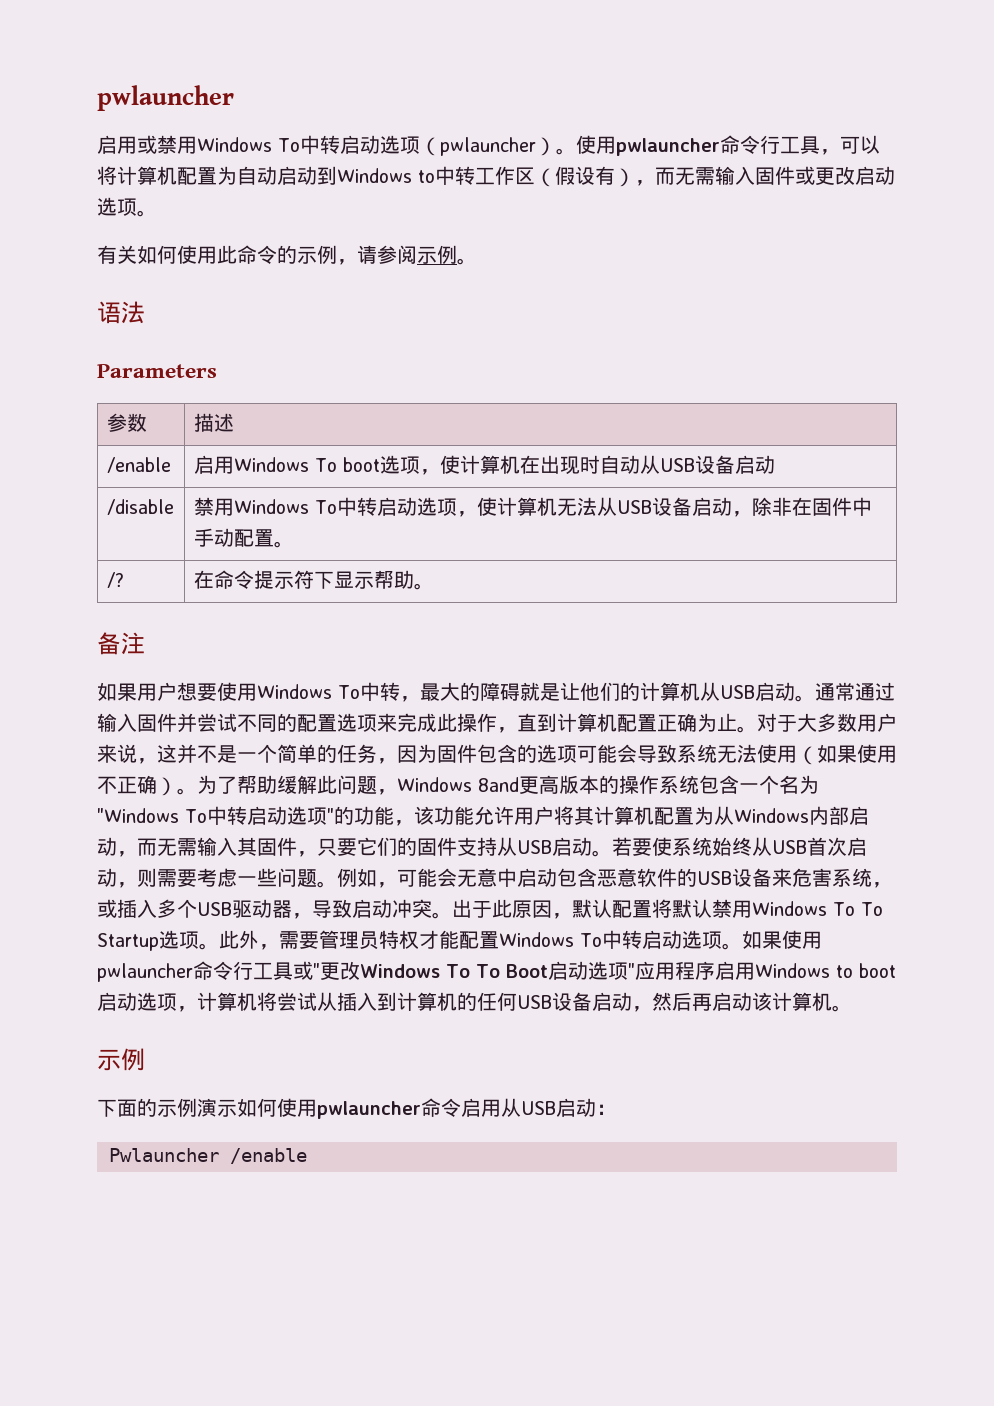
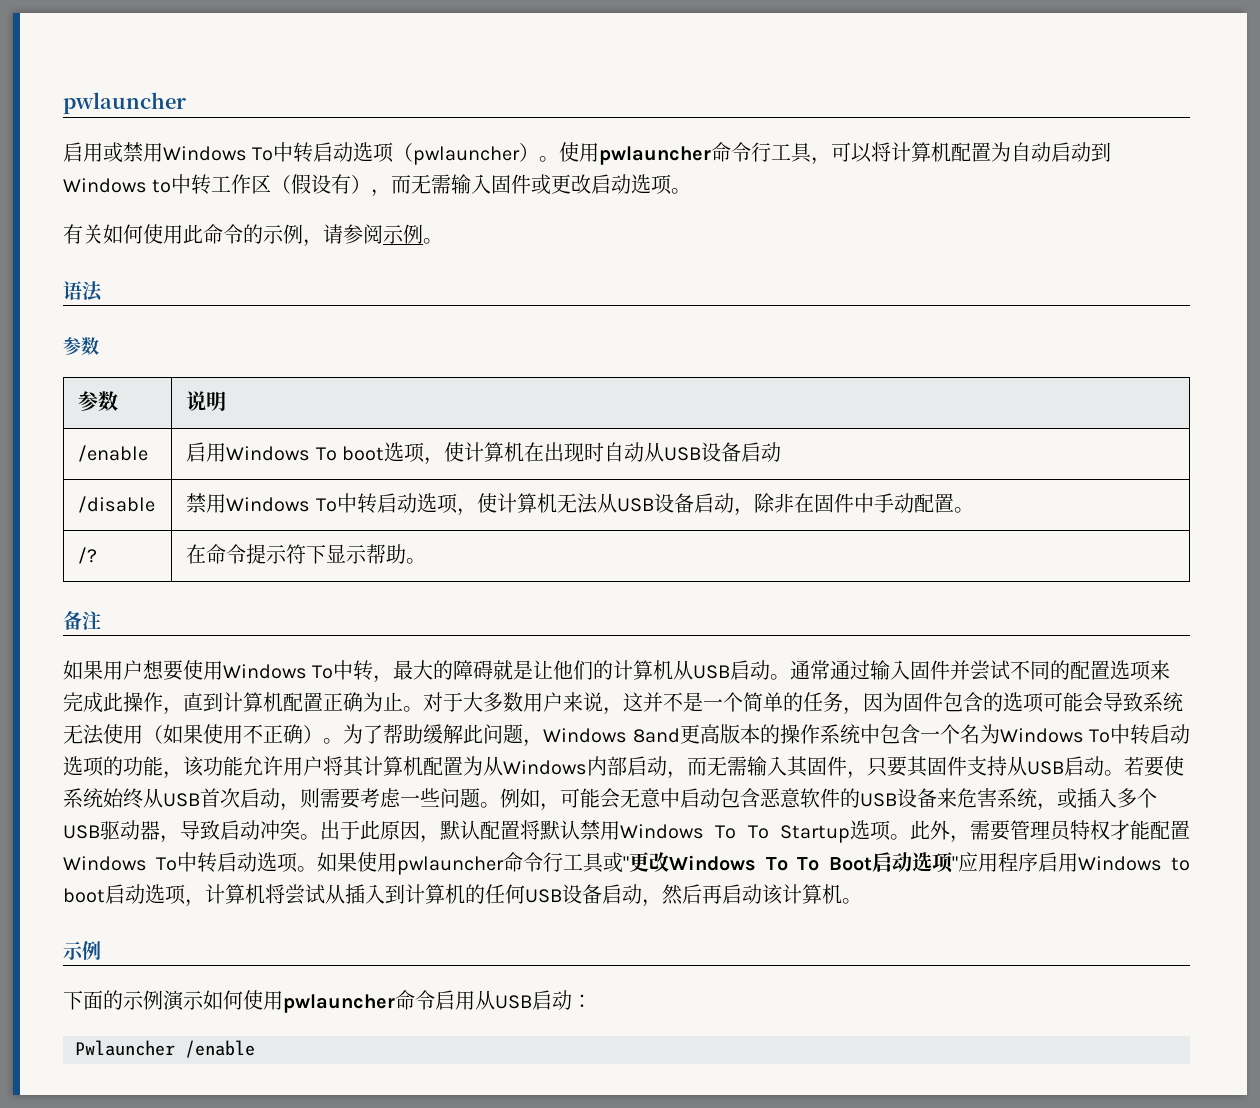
  语法
- Parameters
+ 参数
- 参数 | 描述
+ 参数 | 说明
- 为了帮助缓解此问题，Windows 8and更高版本的操作系统包含一个名为"Windows To中转启动选项"的功能，该功能允许用户将其计算机配置为从Windows内部启动，而无需输入其固件，只要它们的固件支持从USB启动。
+ 为了帮助缓解此问题，Windows 8and更高版本的操作系统中包含一个名为Windows To中转启动选项的功能，该功能允许用户将其计算机配置为从Windows内部启动，而无需输入其固件，只要其固件支持从USB启动。

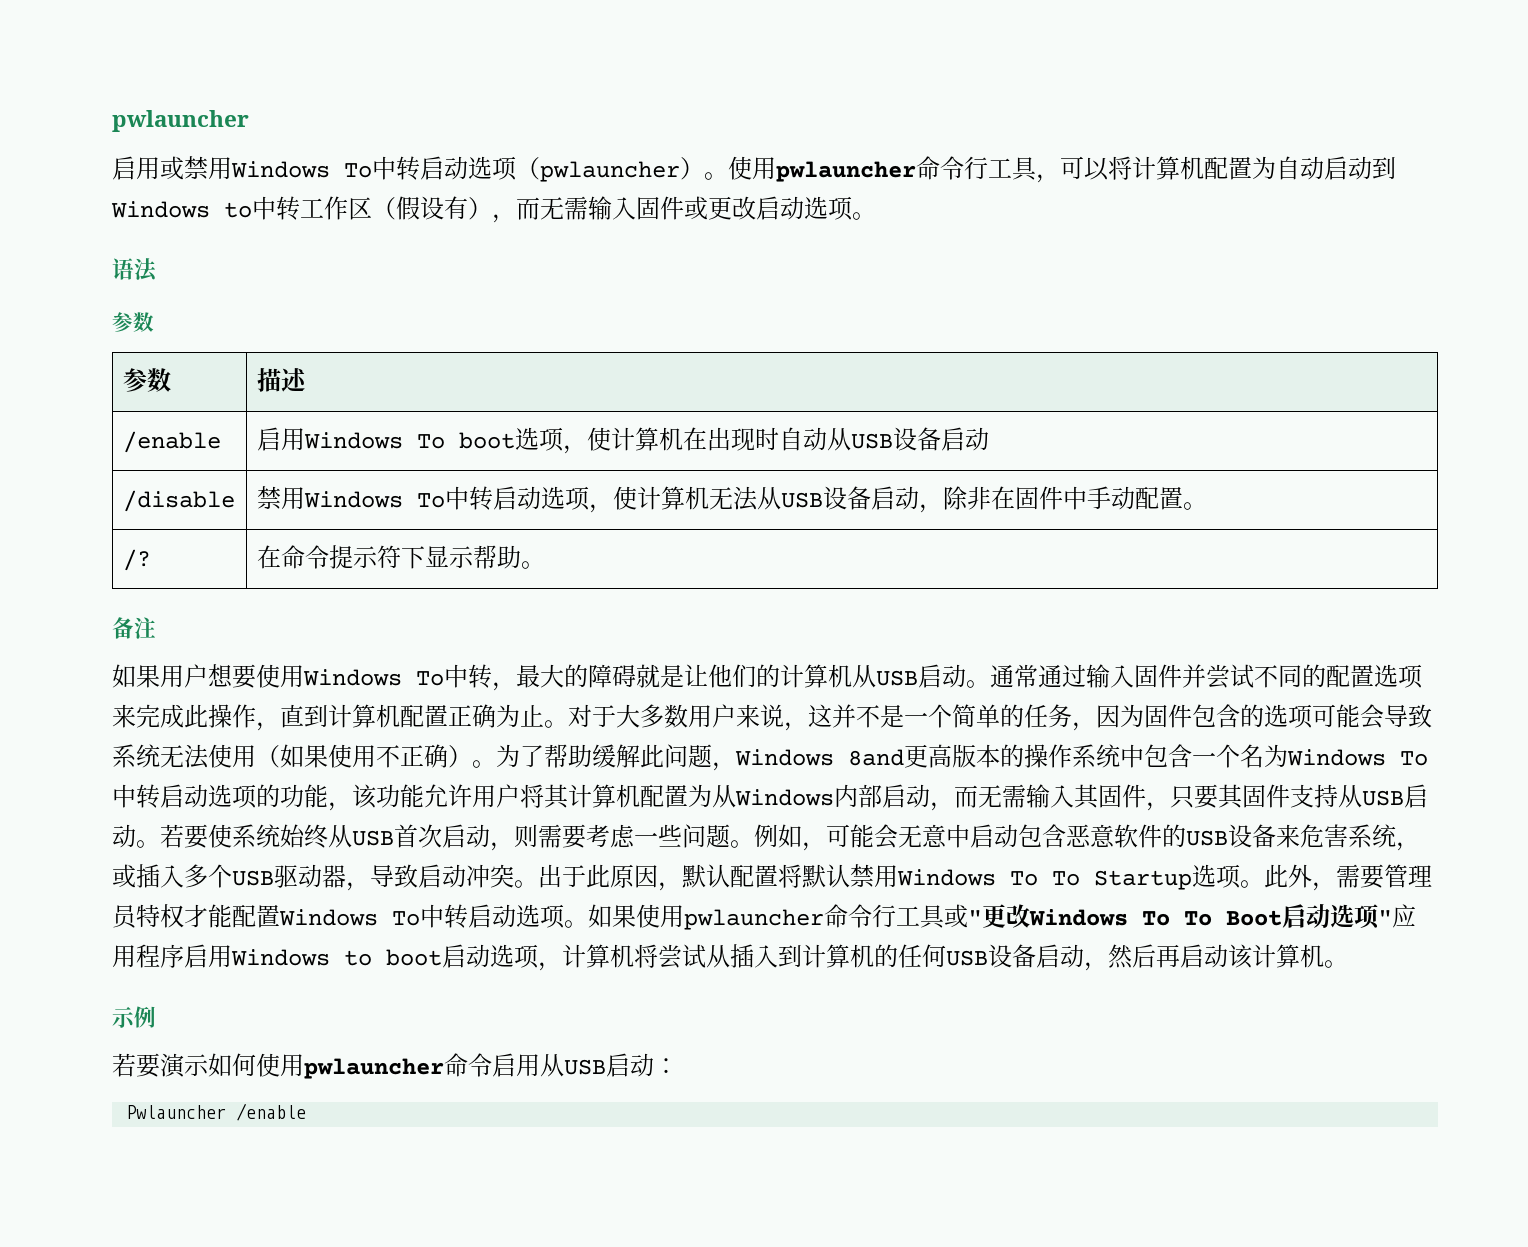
- 有关如何使用此命令的示例，请参阅示例。
- 参数 | 说明
+ 参数 | 描述
- 下面的示例演示如何使用pwlauncher命令启用从USB启动：
+ 若要演示如何使用pwlauncher命令启用从USB启动：

